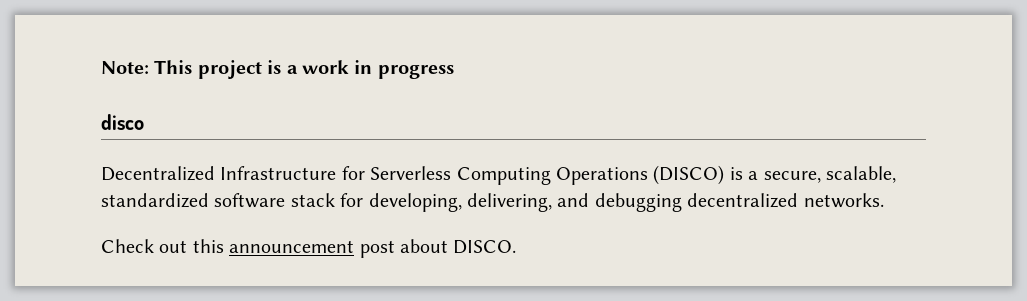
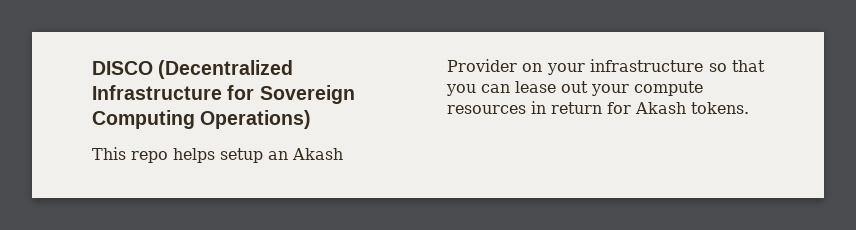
- Note: This project is a work in progress
- disco
- Decentralized Infrastructure for Serverless Computing Operations (DISCO) is a secure, scalable, standardized software stack for developing, delivering, and debugging decentralized networks.
- Check out this announcement post about DISCO.
+ DISCO (Decentralized Infrastructure for Sovereign Computing Operations)
+ This repo helps setup an Akash Provider on your infrastructure so that you can lease out your compute resources in return for Akash tokens.

